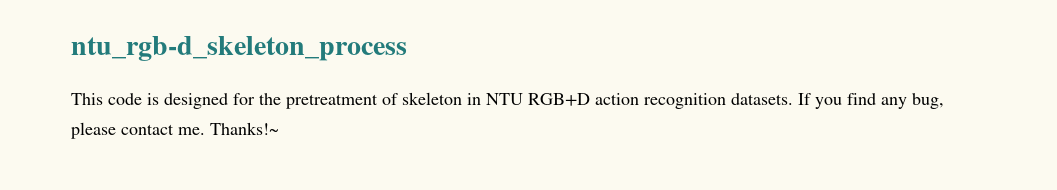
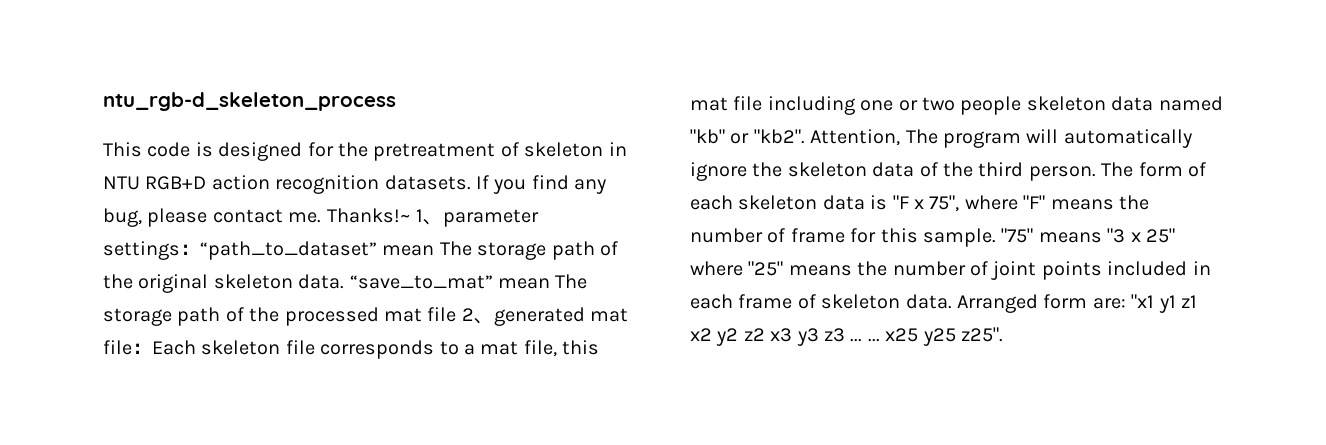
- Thanks!~
+ Thanks!~ 1、parameter settings：“path_to_dataset” mean The storage path of the original skeleton data. “save_to_mat” mean The storage path of the processed mat file 2、generated mat file：Each skeleton file corresponds to a mat file, this mat file including one or two people skeleton data named "kb" or "kb2". Attention, The program will automatically ignore the skeleton data of the third person. The form of each skeleton data is "F x 75", where "F" means the number of frame for this sample. "75" means "3 x 25" where "25" means the number of joint points included in each frame of skeleton data. Arranged form are: "x1 y1 z1 x2 y2 z2 x3 y3 z3 ... ... x25 y25 z25".

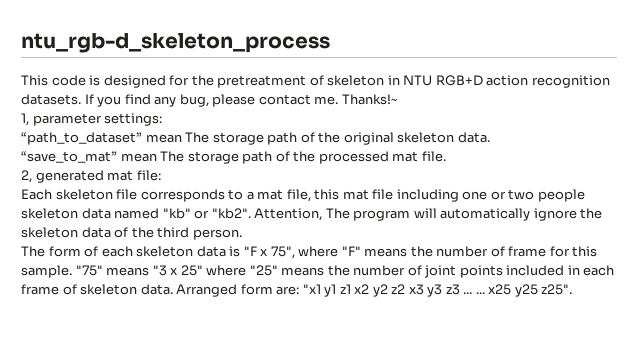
- Thanks!~ 1、parameter settings：“path_to_dataset” mean The storage path of the original skeleton data. “save_to_mat” mean The storage path of the processed mat file 2、generated mat file：Each skeleton file corresponds to a mat file, this mat file including one or two people skeleton data named "kb" or "kb2".
+ Thanks!~
+ 1, parameter settings:
+ “path_to_dataset” mean The storage path of the original skeleton data.
+ “save_to_mat” mean The storage path of the processed mat file.
+ 2, generated mat file:
+ Each skeleton file corresponds to a mat file, this mat file including one or two people skeleton data named "kb" or "kb2".
- Attention, The program will automatically ignore the skeleton data of the third person. The form of each skeleton data is "F x 75", where "F" means the number of frame for this sample.
+ Attention, The program will automatically ignore the skeleton data of the third person.
+ The form of each skeleton data is "F x 75", where "F" means the number of frame for this sample.

